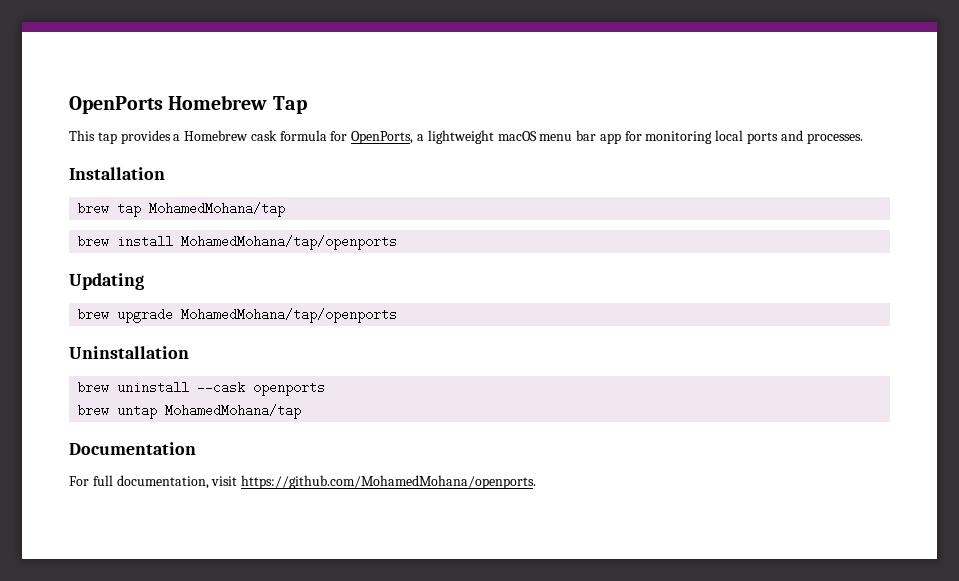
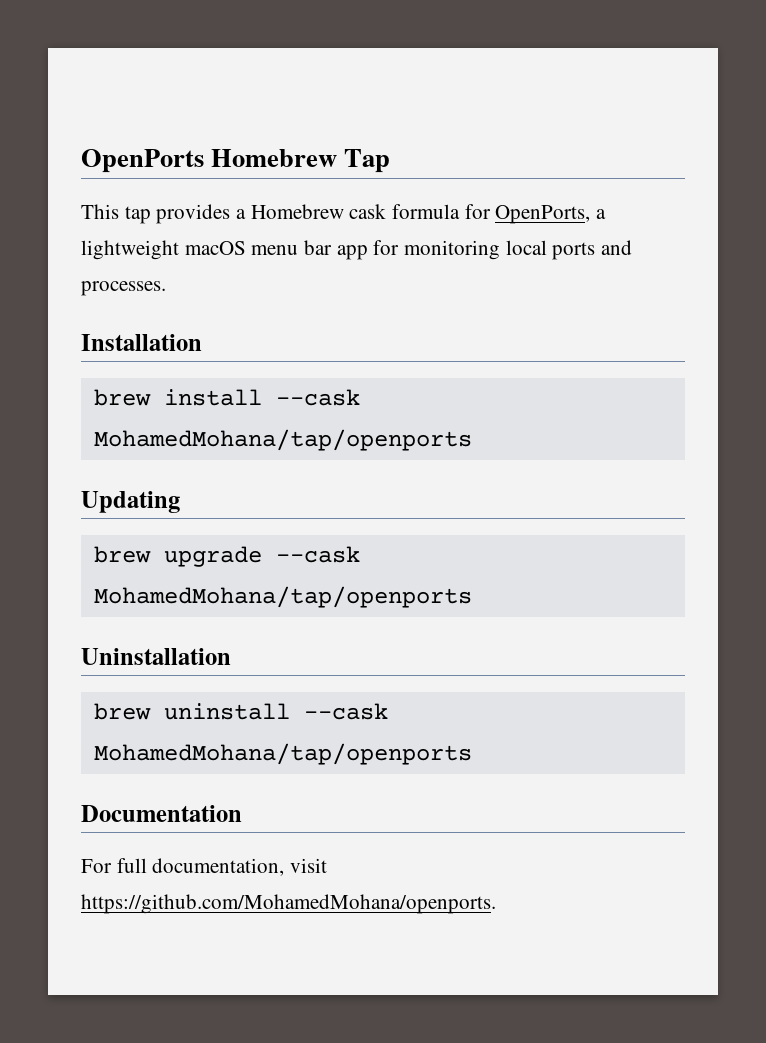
- brew tap MohamedMohana/tap
- brew install MohamedMohana/tap/openports
+ brew install --cask MohamedMohana/tap/openports
- brew upgrade MohamedMohana/tap/openports
+ brew upgrade --cask MohamedMohana/tap/openports
- brew uninstall --cask openports
- brew untap MohamedMohana/tap
+ brew uninstall --cask MohamedMohana/tap/openports

